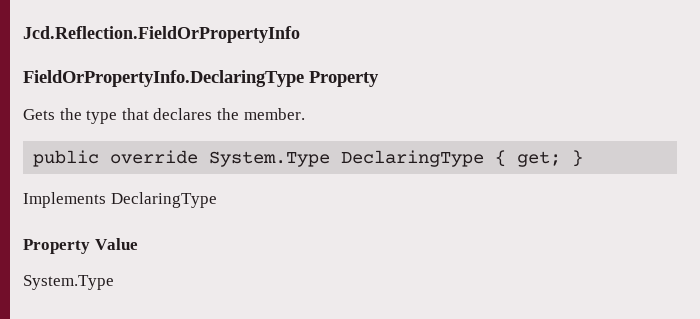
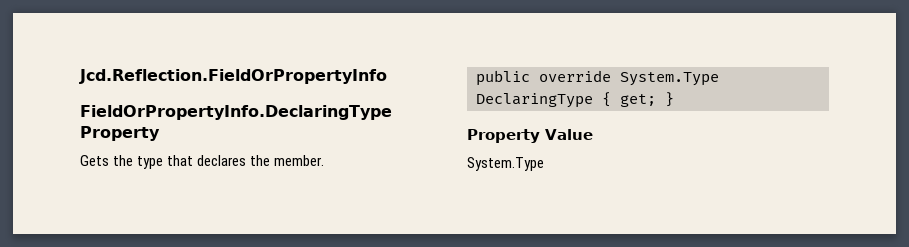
- Implements DeclaringType

